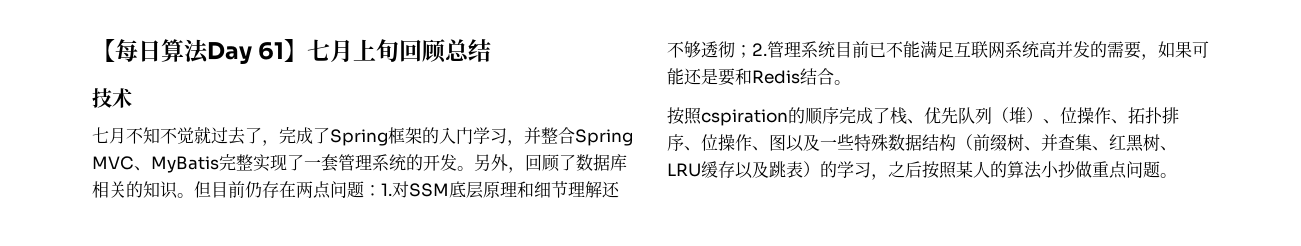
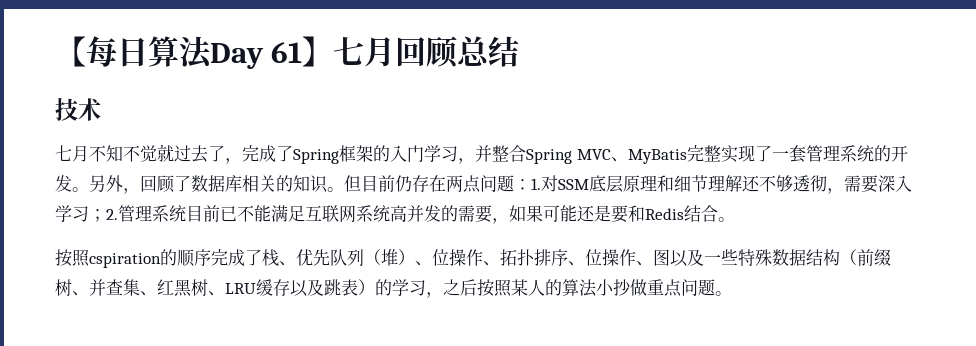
- 【每日算法Day 61】七月上旬回顾总结
+ 【每日算法Day 61】七月回顾总结
- 但目前仍存在两点问题：1.对SSM底层原理和细节理解还不够透彻；2.管理系统目前已不能满足互联网系统高并发的需要，如果可能还是要和Redis结合。
+ 但目前仍存在两点问题：1.对SSM底层原理和细节理解还不够透彻，需要深入学习；2.管理系统目前已不能满足互联网系统高并发的需要，如果可能还是要和Redis结合。

